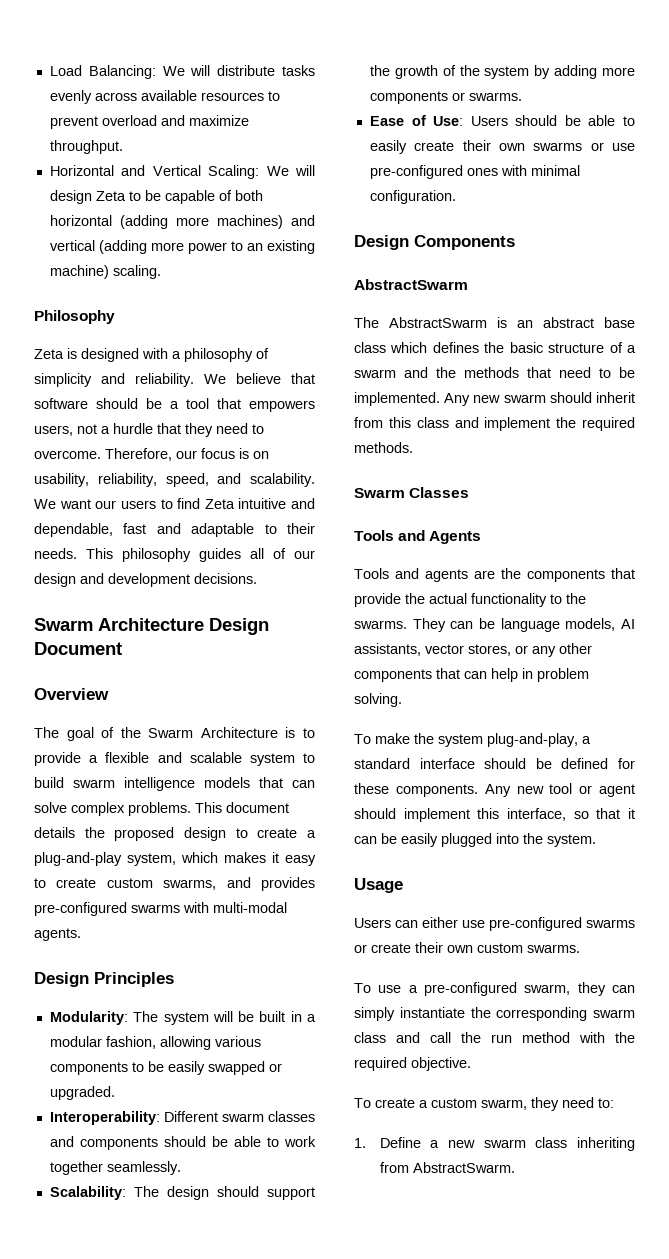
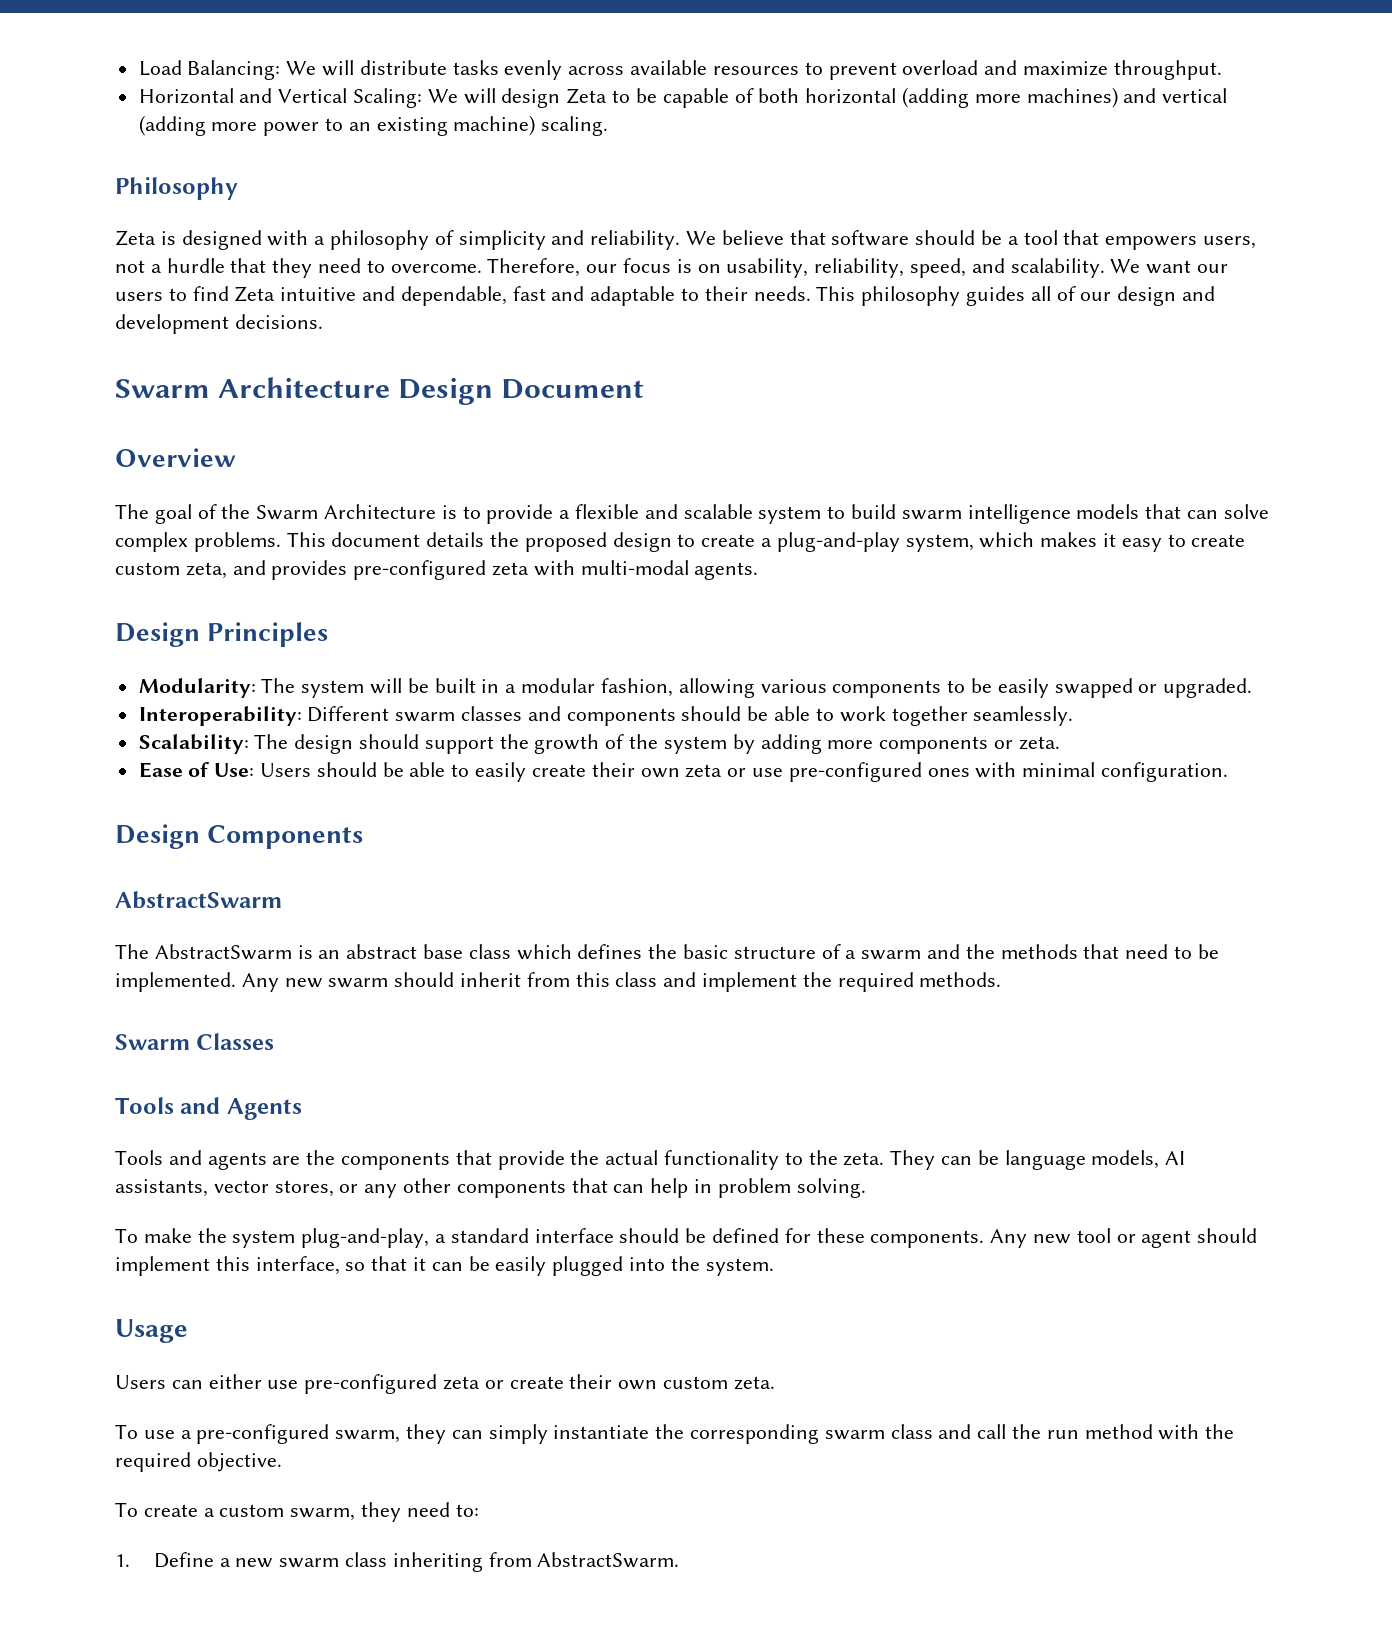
- This document details the proposed design to create a plug-and-play system, which makes it easy to create custom swarms, and provides pre-configured swarms with multi-modal agents.
+ This document details the proposed design to create a plug-and-play system, which makes it easy to create custom zeta, and provides pre-configured zeta with multi-modal agents.
- Scalability: The design should support the growth of the system by adding more components or swarms.
+ Scalability: The design should support the growth of the system by adding more components or zeta.
- Ease of Use: Users should be able to easily create their own swarms or use pre-configured ones with minimal configuration.
+ Ease of Use: Users should be able to easily create their own zeta or use pre-configured ones with minimal configuration.
- Tools and agents are the components that provide the actual functionality to the swarms.
+ Tools and agents are the components that provide the actual functionality to the zeta.
- Users can either use pre-configured swarms or create their own custom swarms.
+ Users can either use pre-configured zeta or create their own custom zeta.

